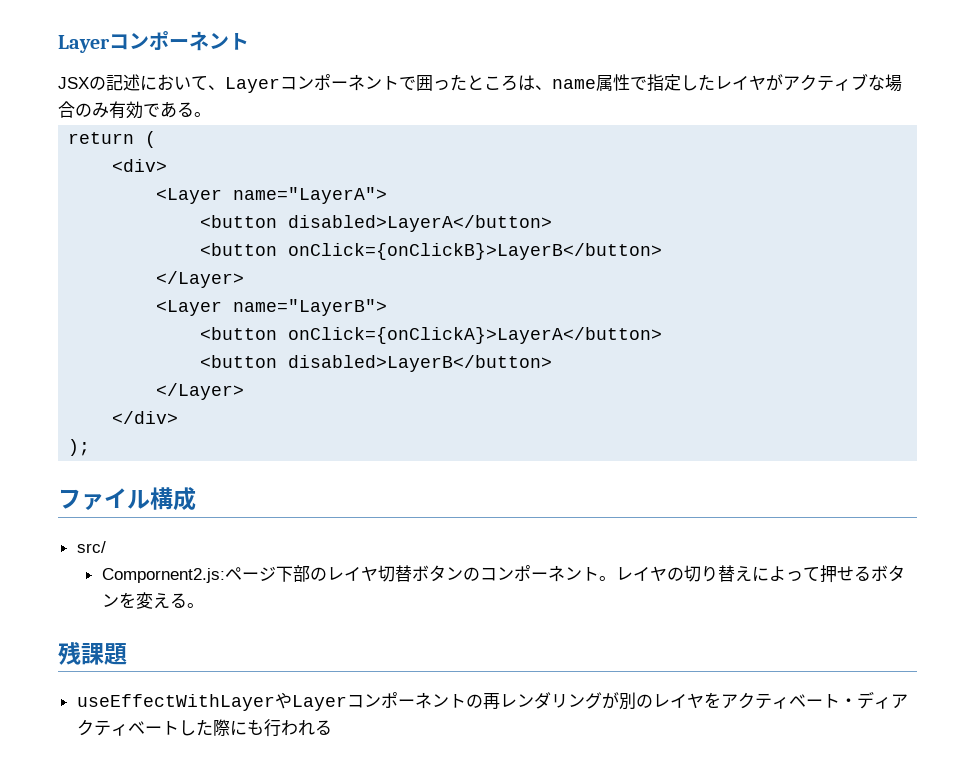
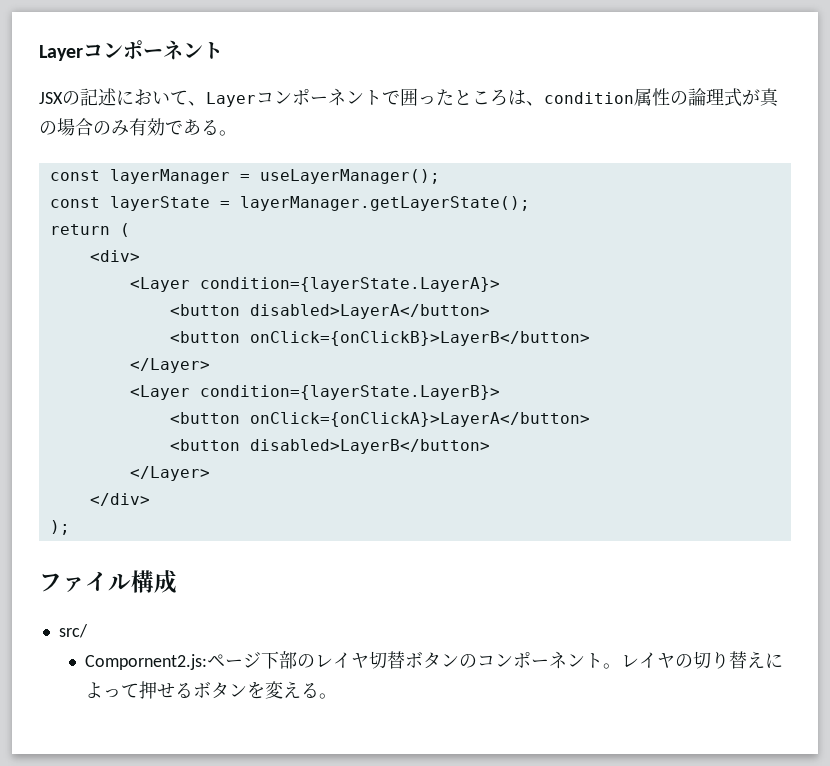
- JSXの記述において、Layerコンポーネントで囲ったところは、name属性で指定したレイヤがアクティブな場合のみ有効である。
+ JSXの記述において、Layerコンポーネントで囲ったところは、condition属性の論理式が真の場合のみ有効である。
+ const layerManager = useLayerManager();
+ const layerState = layerManager.getLayerState();
- <Layer name="LayerA">
+ <Layer condition={layerState.LayerA}>
- <Layer name="LayerB">
+ <Layer condition={layerState.LayerB}>
- 残課題
- useEffectWithLayerやLayerコンポーネントの再レンダリングが別のレイヤをアクティベート・ディアクティベートした際にも行われる

